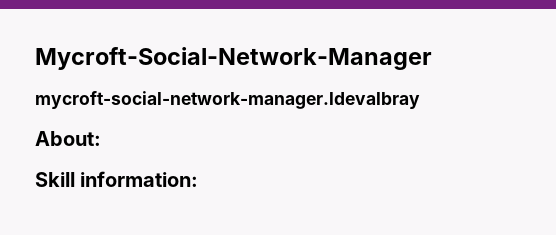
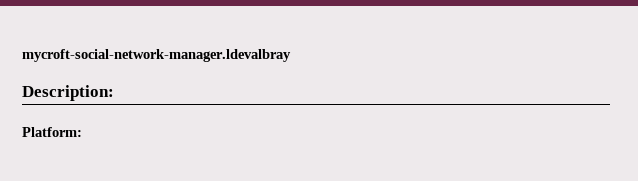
- Mycroft-Social-Network-Manager
- About:
- Skill information:
+ Description:
+ Platform:

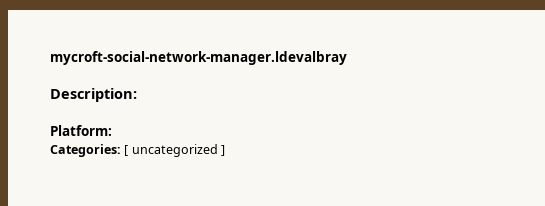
+ Categories: [ uncategorized ]

